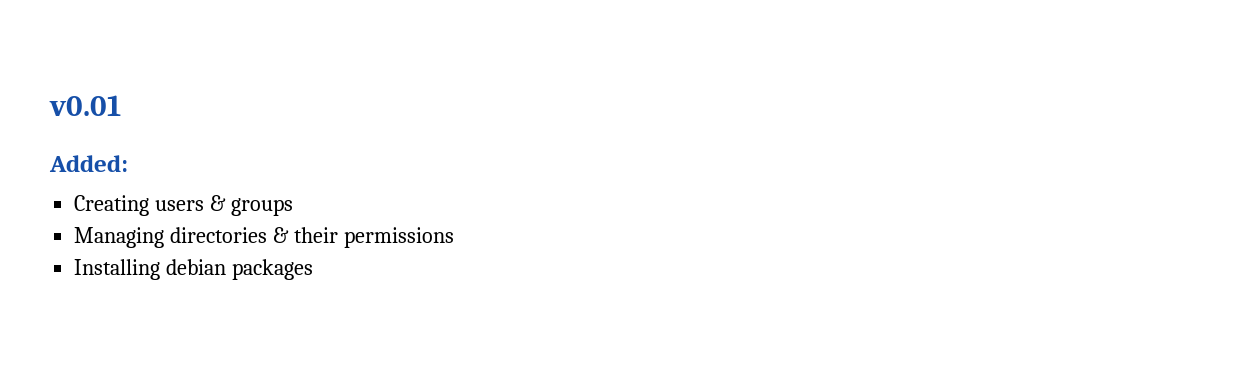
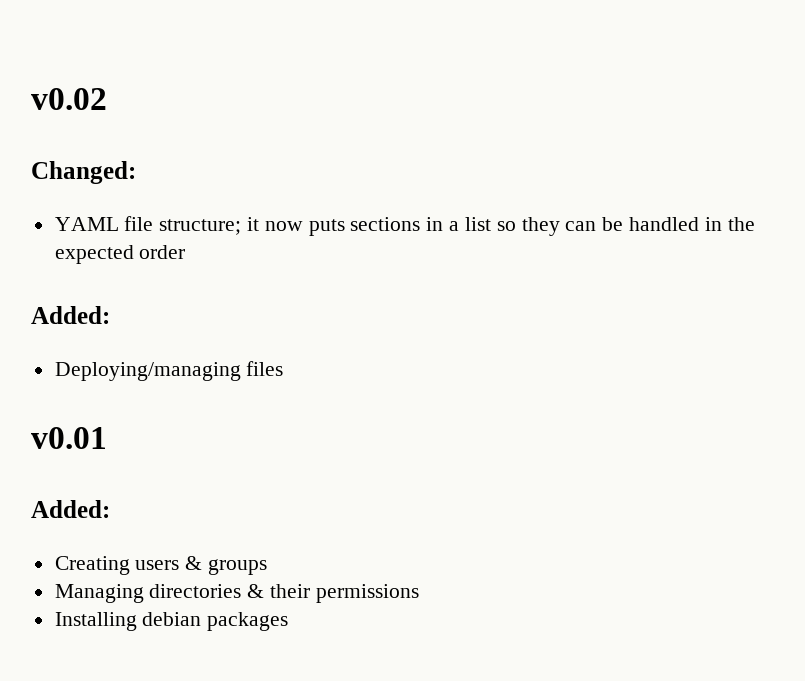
+ v0.02
+ Changed:
+ YAML file structure; it now puts sections in a list so they can be handled in the expected order
+ Added:
+ Deploying/managing files

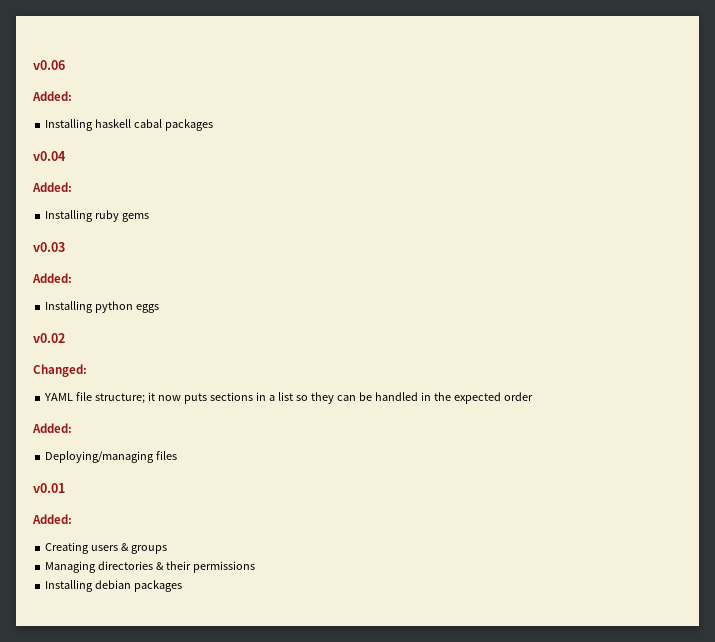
+ v0.06
+ Added:
+ Installing haskell cabal packages
+ v0.04
+ Added:
+ Installing ruby gems
+ v0.03
+ Added:
+ Installing python eggs

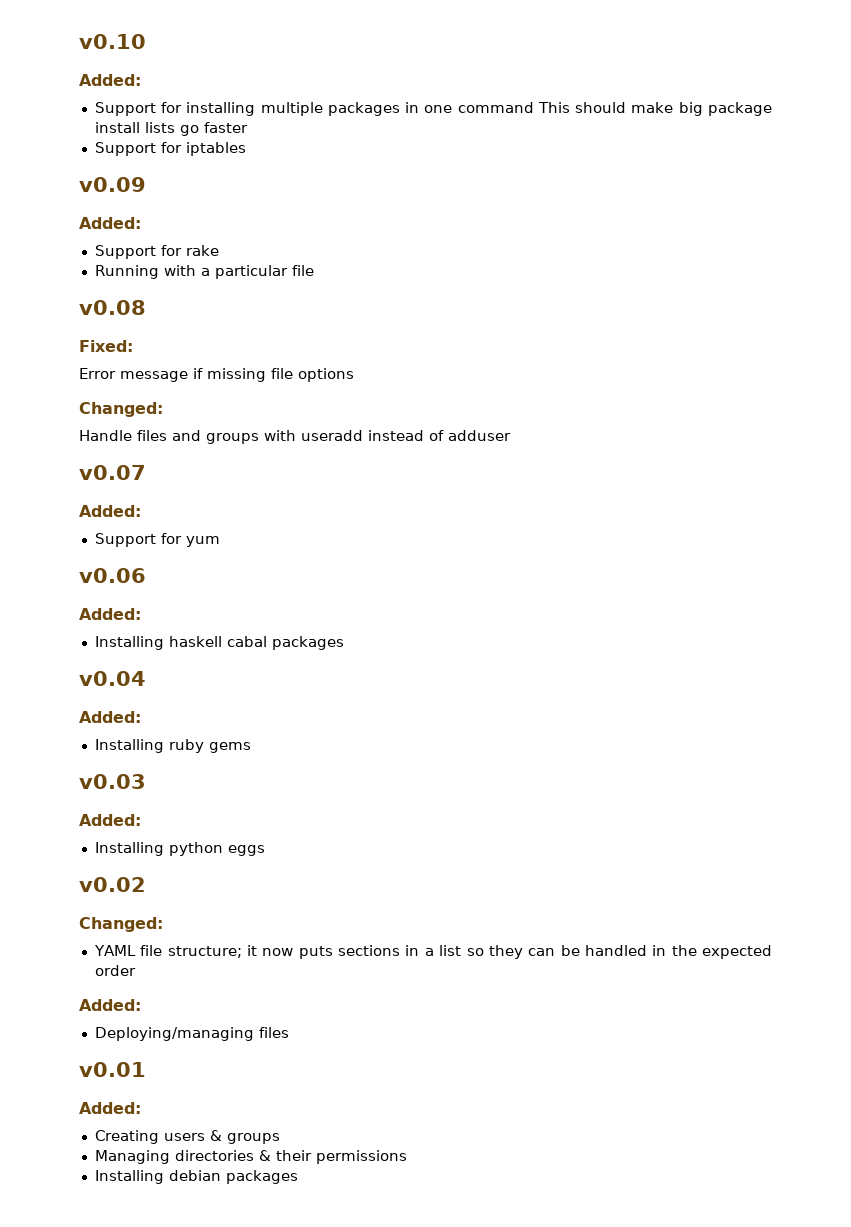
+ v0.10
+ Added:
+ Support for installing multiple packages in one command This should make big package install lists go faster
+ Support for iptables
+ v0.09
+ Added:
+ Support for rake
+ Running with a particular file
+ v0.08
+ Fixed:
+ Error message if missing file options
+ Changed:
+ Handle files and groups with useradd instead of adduser
+ v0.07
+ Added:
+ Support for yum

